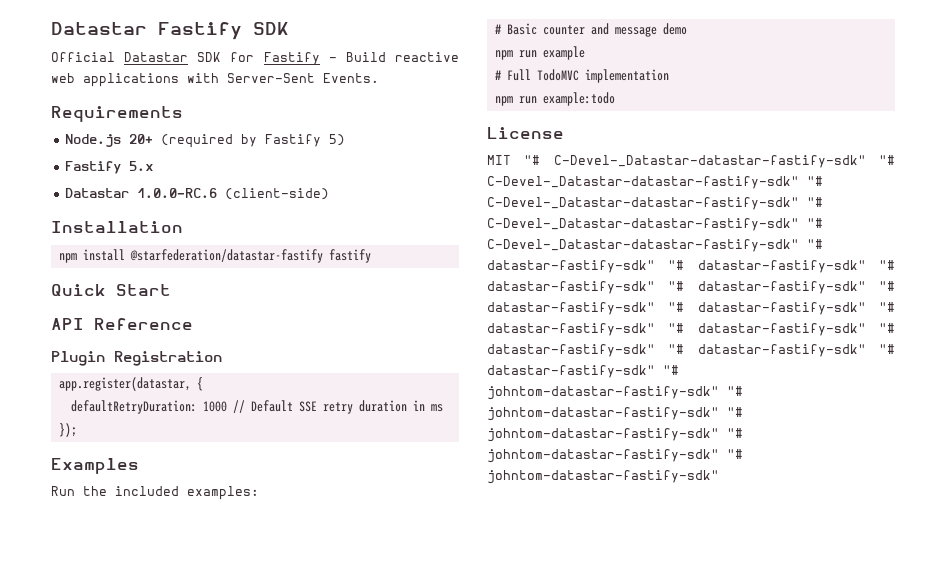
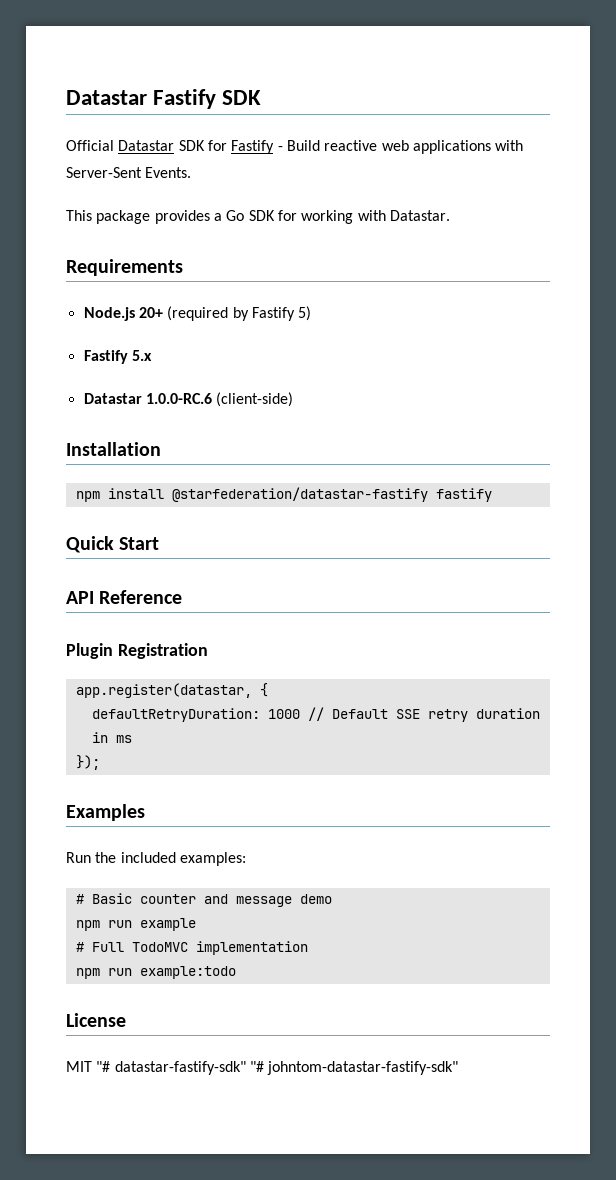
+ This package provides a Go SDK for working with Datastar.
- MIT "# C-Devel-_Datastar-datastar-fastify-sdk" "# C-Devel-_Datastar-datastar-fastify-sdk" "# C-Devel-_Datastar-datastar-fastify-sdk" "# C-Devel-_Datastar-datastar-fastify-sdk" "# C-Devel-_Datastar-datastar-fastify-sdk" "# datastar-fastify-sdk" "# datastar-fastify-sdk" "# datastar-fastify-sdk" "# datastar-fastify-sdk" "# datastar-fastify-sdk" "# datastar-fastify-sdk" "# datastar-fastify-sdk" "# datastar-fastify-sdk" "# datastar-fastify-sdk" "# datastar-fastify-sdk" "# datastar-fastify-sdk" "# johntom-datastar-fastify-sdk" "# johntom-datastar-fastify-sdk" "# johntom-datastar-fastify-sdk" "# johntom-datastar-fastify-sdk" "# johntom-datastar-fastify-sdk"
+ MIT "# datastar-fastify-sdk" "# johntom-datastar-fastify-sdk"

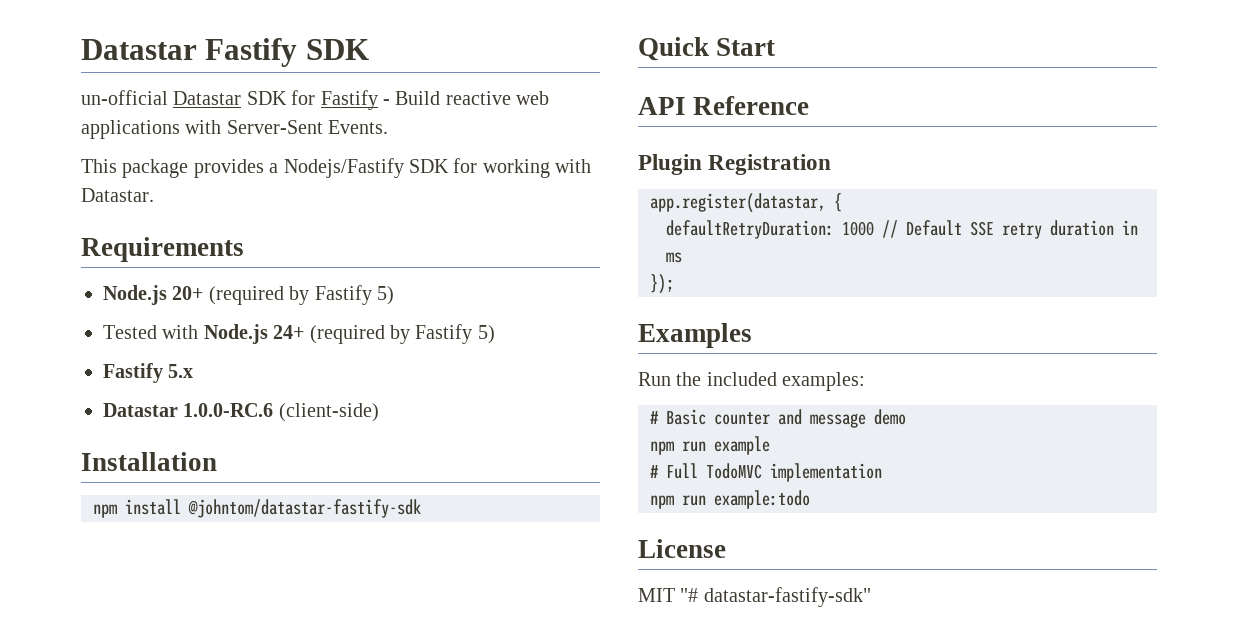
- Official Datastar SDK for Fastify - Build reactive web applications with Server-Sent Events.
+ un-official Datastar SDK for Fastify - Build reactive web applications with Server-Sent Events.
- This package provides a Go SDK for working with Datastar.
+ This package provides a Nodejs/Fastify SDK for working with Datastar.
+ Tested with Node.js 24+ (required by Fastify 5)
- npm install @starfederation/datastar-fastify fastify
+ npm install @johntom/datastar-fastify-sdk
- MIT "# datastar-fastify-sdk" "# johntom-datastar-fastify-sdk"
+ MIT "# datastar-fastify-sdk"

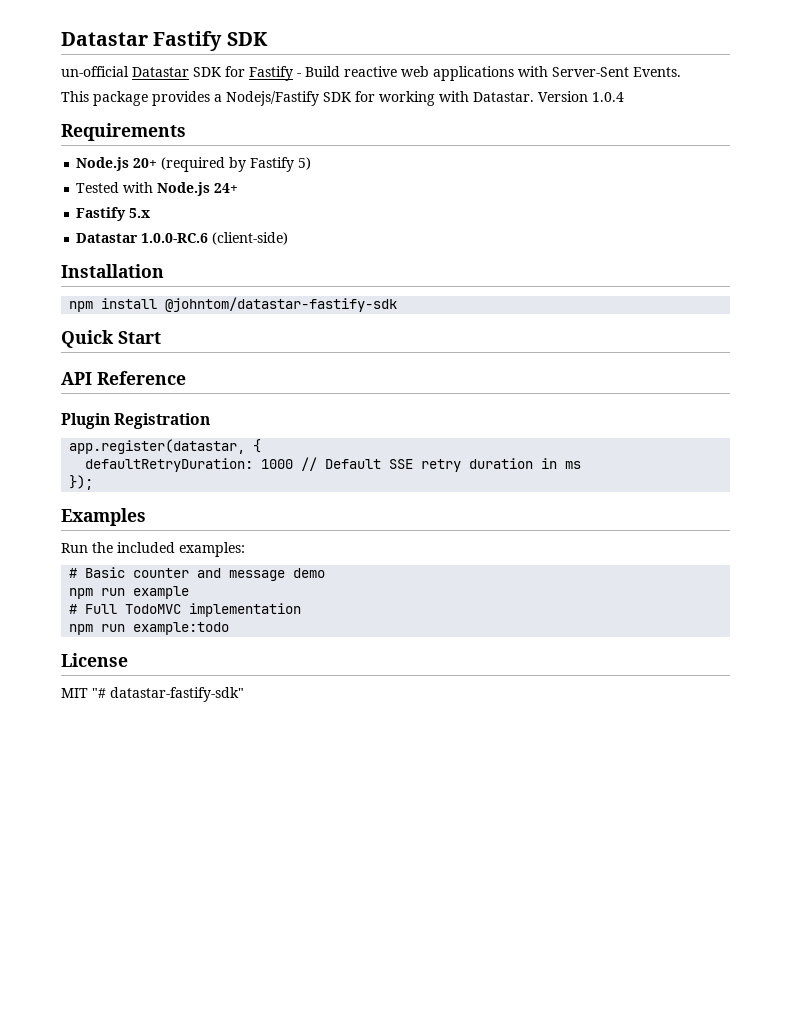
+ Version 1.0.4
- Tested with Node.js 24+ (required by Fastify 5)
+ Tested with Node.js 24+

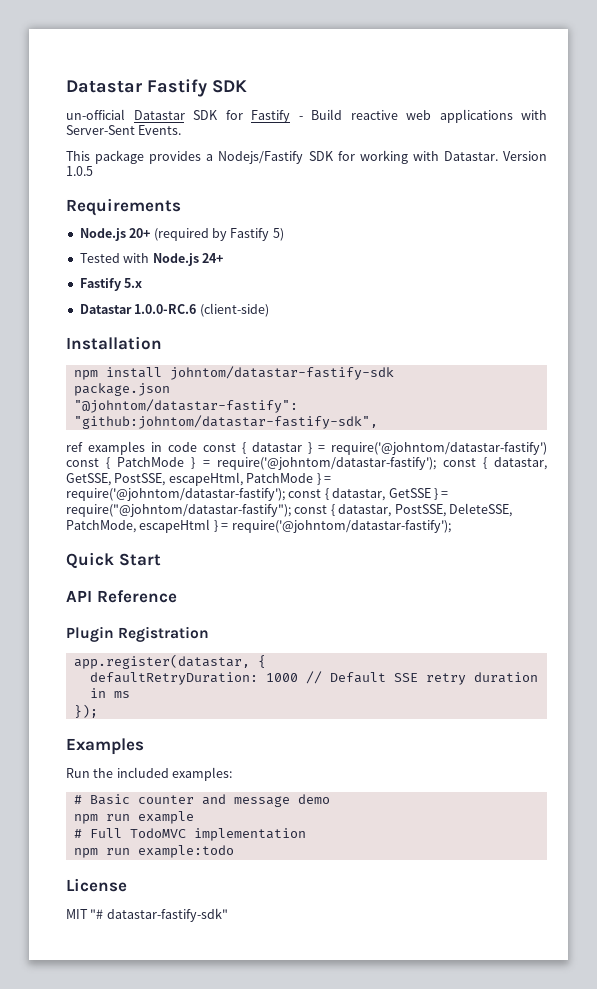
- Version 1.0.4
+ Version 1.0.5
- npm install @johntom/datastar-fastify-sdk
+ npm install johntom/datastar-fastify-sdk
+ package.json
+ "@johntom/datastar-fastify": "github:johntom/datastar-fastify-sdk",
+ ref examples in code const { datastar } = require('@johntom/datastar-fastify') const { PatchMode } = require('@johntom/datastar-fastify'); const { datastar, GetSSE, PostSSE, escapeHtml, PatchMode } = require('@johntom/datastar-fastify'); const { datastar, GetSSE } = require("@johntom/datastar-fastify"); const { datastar, PostSSE, DeleteSSE, PatchMode, escapeHtml } = require('@johntom/datastar-fastify');

